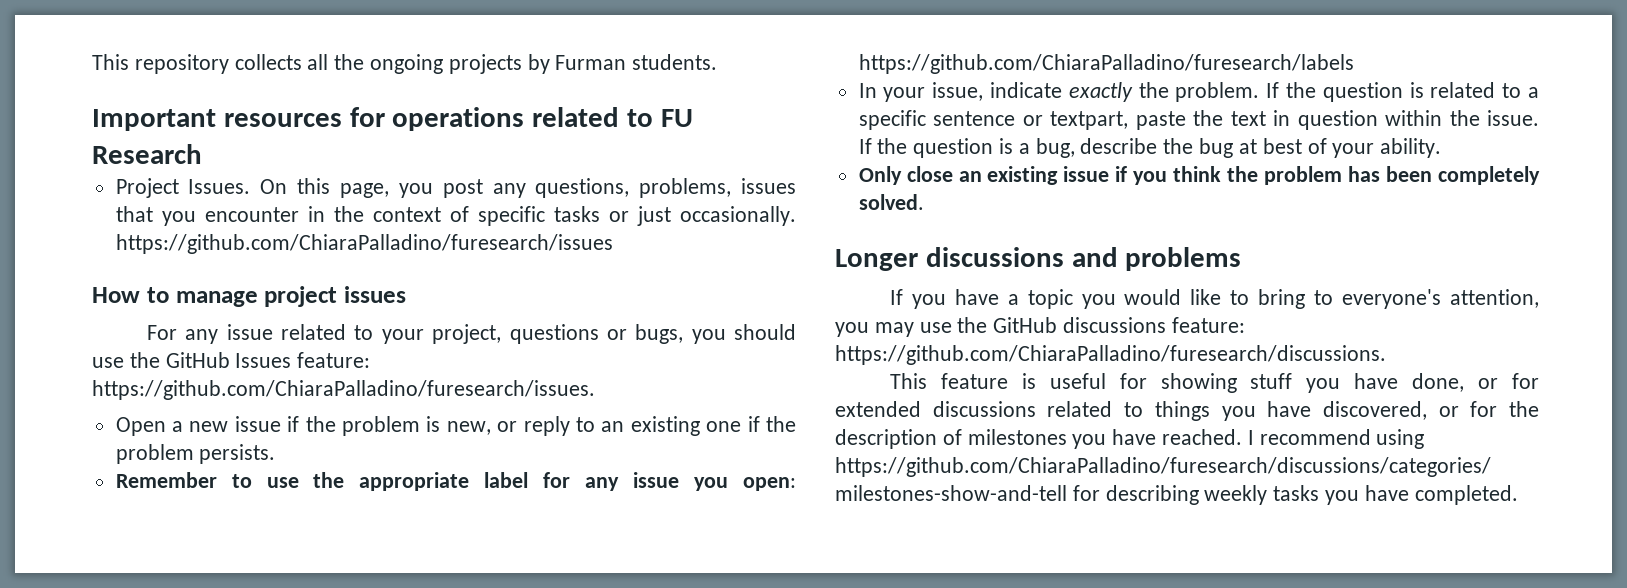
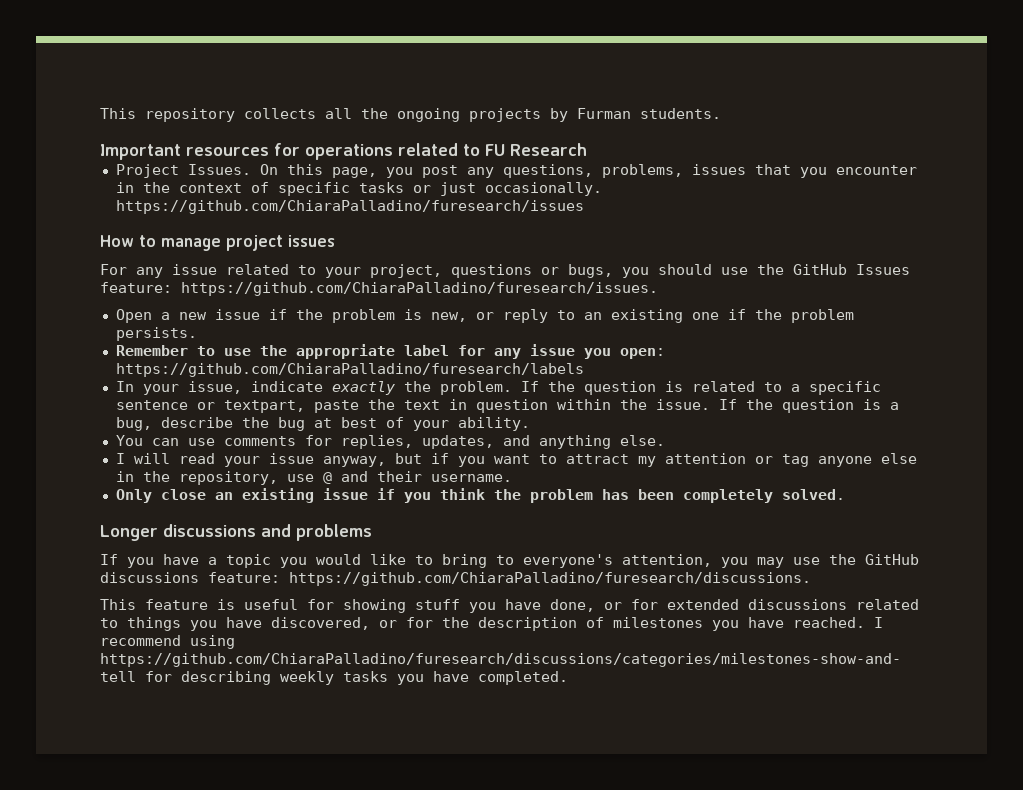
+ You can use comments for replies, updates, and anything else.
+ I will read your issue anyway, but if you want to attract my attention or tag anyone else in the repository, use @ and their username.

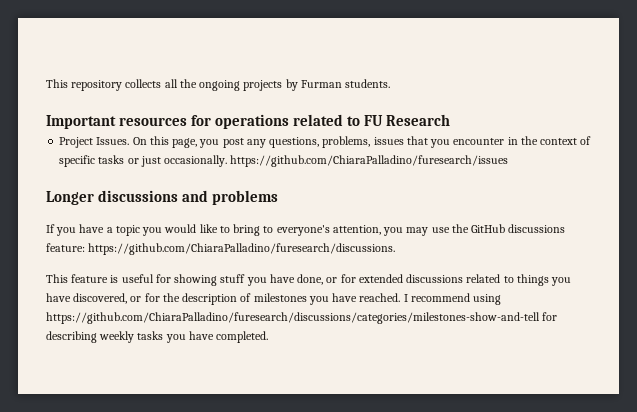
- How to manage project issues
- For any issue related to your project, questions or bugs, you should use the GitHub Issues feature: https://github.com/ChiaraPalladino/furesearch/issues.
- Open a new issue if the problem is new, or reply to an existing one if the problem persists.
- Remember to use the appropriate label for any issue you open: https://github.com/ChiaraPalladino/furesearch/labels
- In your issue, indicate exactly the problem. If the question is related to a specific sentence or textpart, paste the text in question within the issue. If the question is a bug, describe the bug at best of your ability.
- You can use comments for replies, updates, and anything else.
- I will read your issue anyway, but if you want to attract my attention or tag anyone else in the repository, use @ and their username.
- Only close an existing issue if you think the problem has been completely solved.

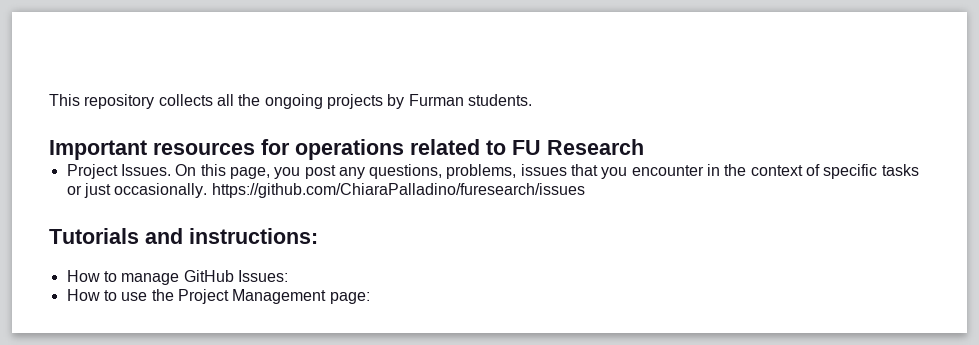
- Longer discussions and problems
- If you have a topic you would like to bring to everyone's attention, you may use the GitHub discussions feature: https://github.com/ChiaraPalladino/furesearch/discussions.
- This feature is useful for showing stuff you have done, or for extended discussions related to things you have discovered, or for the description of milestones you have reached. I recommend using https://github.com/ChiaraPalladino/furesearch/discussions/categories/milestones-show-and-tell for describing weekly tasks you have completed.
+ Tutorials and instructions:
+ How to manage GitHub Issues:
+ How to use the Project Management page:

